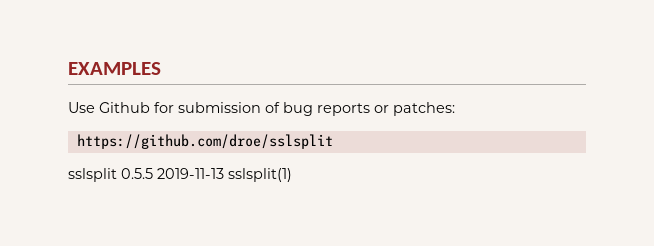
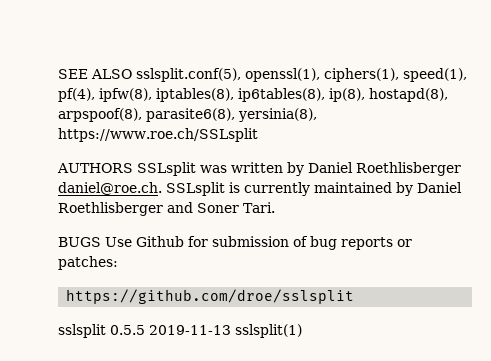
- EXAMPLES
- Use Github for submission of bug reports or patches:
+ SEE ALSO sslsplit.conf(5), openssl(1), ciphers(1), speed(1), pf(4), ipfw(8), iptables(8), ip6tables(8), ip(8), hostapd(8), arpspoof(8), parasite6(8), yersinia(8), https://www.roe.ch/SSLsplit
+ AUTHORS SSLsplit was written by Daniel Roethlisberger daniel@roe.ch. SSLsplit is currently maintained by Daniel Roethlisberger and Soner Tari.
+ BUGS Use Github for submission of bug reports or patches:

